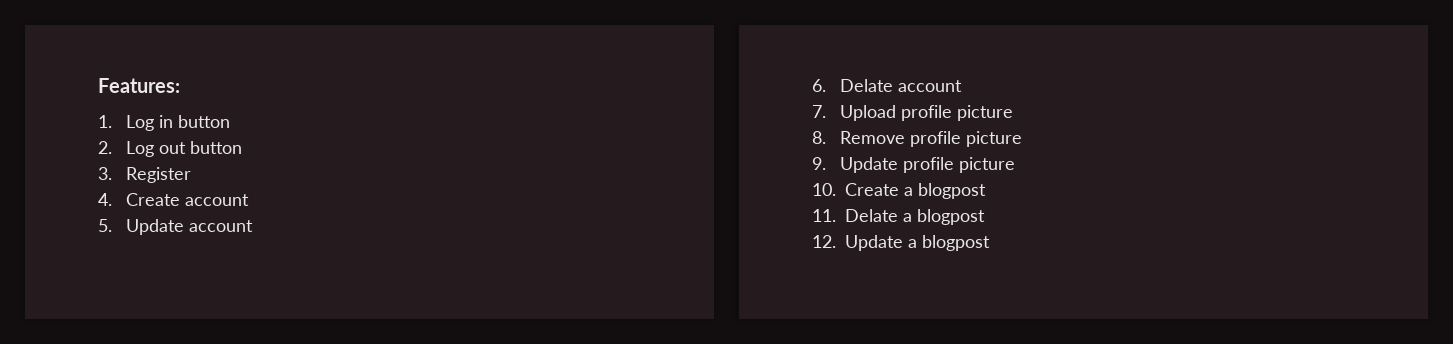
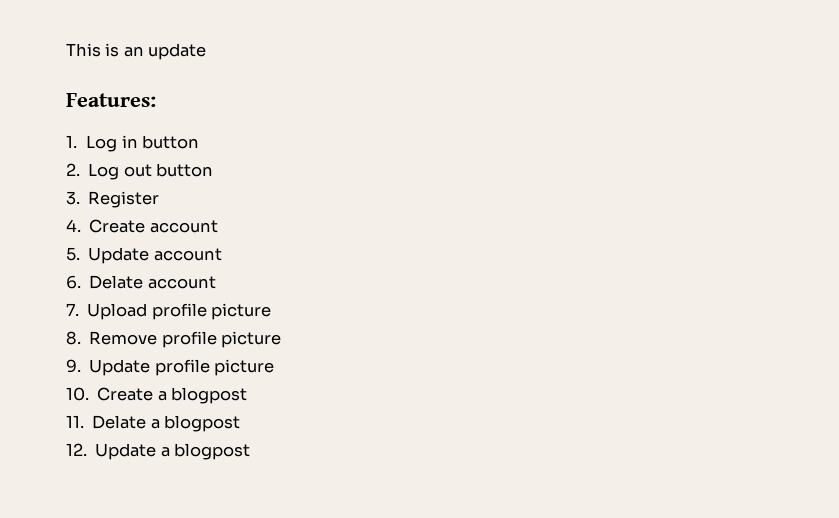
+ This is an update

